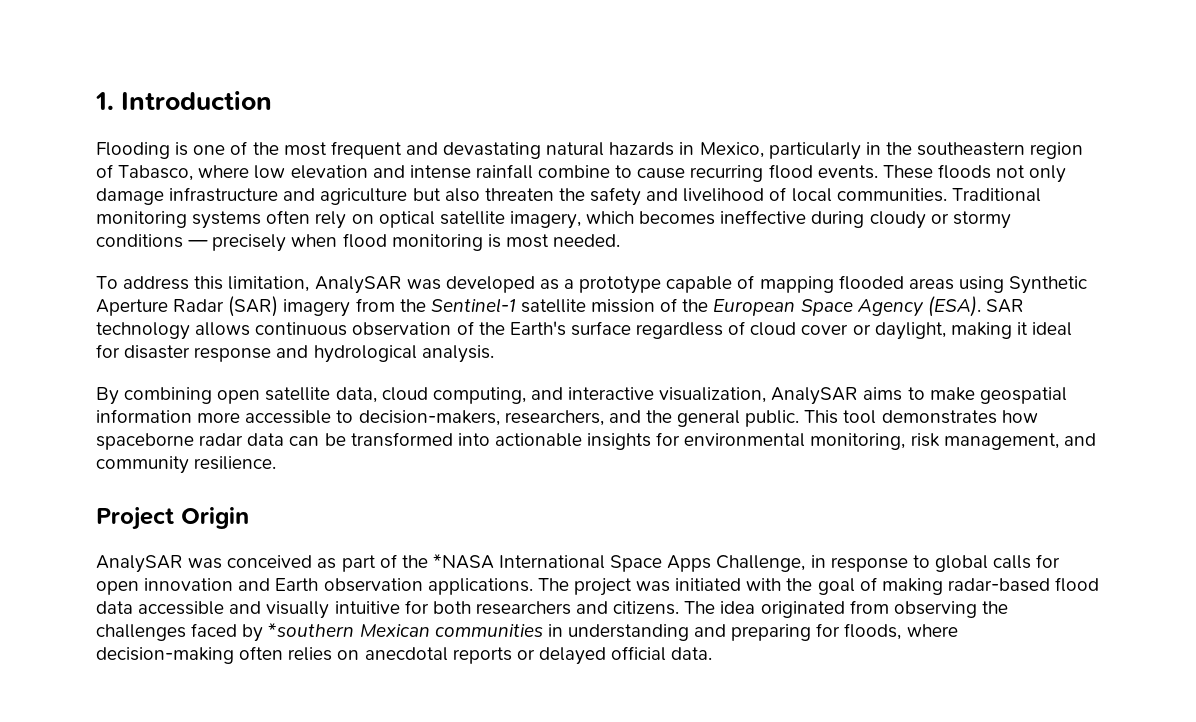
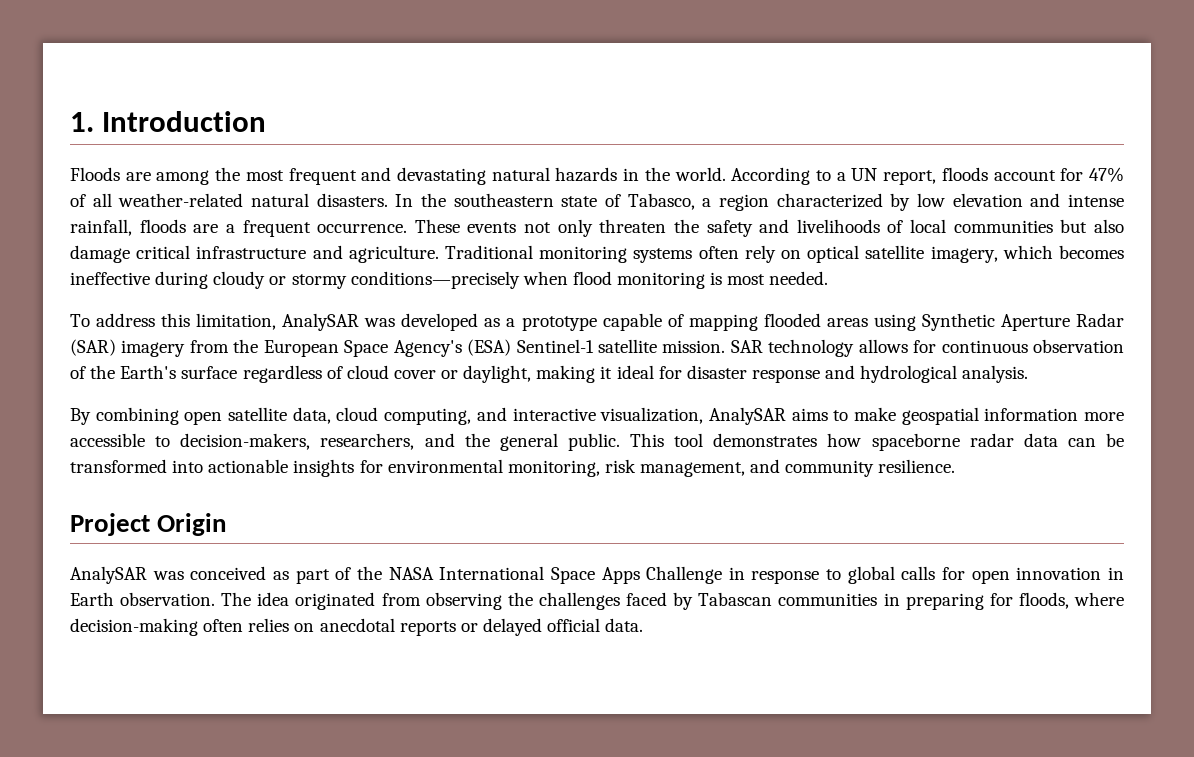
- Flooding is one of the most frequent and devastating natural hazards in Mexico, particularly in the southeastern region of Tabasco, where low elevation and intense rainfall combine to cause recurring flood events. These floods not only damage infrastructure and agriculture but also threaten the safety and livelihood of local communities.
+ Floods are among the most frequent and devastating natural hazards in the world. According to a UN report, floods account for 47% of all weather-related natural disasters. In the southeastern state of Tabasco, a region characterized by low elevation and intense rainfall, floods are a frequent occurrence. These events not only threaten the safety and livelihoods of local communities but also damage critical infrastructure and agriculture.
- Traditional monitoring systems often rely on optical satellite imagery, which becomes ineffective during cloudy or stormy conditions — precisely when flood monitoring is most needed.
+ Traditional monitoring systems often rely on optical satellite imagery, which becomes ineffective during cloudy or stormy conditions—precisely when flood monitoring is most needed.
- To address this limitation, AnalySAR was developed as a prototype capable of mapping flooded areas using Synthetic Aperture Radar (SAR) imagery from the Sentinel-1 satellite mission of the European Space Agency (ESA).
+ To address this limitation, AnalySAR was developed as a prototype capable of mapping flooded areas using Synthetic Aperture Radar (SAR) imagery from the European Space Agency's (ESA) Sentinel-1 satellite mission.
- SAR technology allows continuous observation of the Earth's surface regardless of cloud cover or daylight, making it ideal for disaster response and hydrological analysis.
+ SAR technology allows for continuous observation of the Earth's surface regardless of cloud cover or daylight, making it ideal for disaster response and hydrological analysis.
- AnalySAR was conceived as part of the *NASA International Space Apps Challenge, in response to global calls for open innovation and Earth observation applications. The project was initiated with the goal of making radar-based flood data accessible and visually intuitive for both researchers and citizens.
+ AnalySAR was conceived as part of the NASA International Space Apps Challenge in response to global calls for open innovation in Earth observation.
- The idea originated from observing the challenges faced by *southern Mexican communities in understanding and preparing for floods, where decision-making often relies on anecdotal reports or delayed official data.
+ The idea originated from observing the challenges faced by Tabascan communities in preparing for floods, where decision-making often relies on anecdotal reports or delayed official data.

